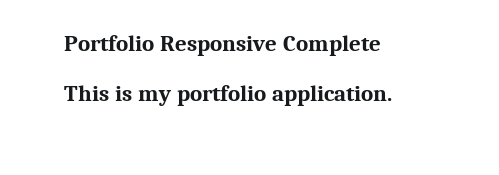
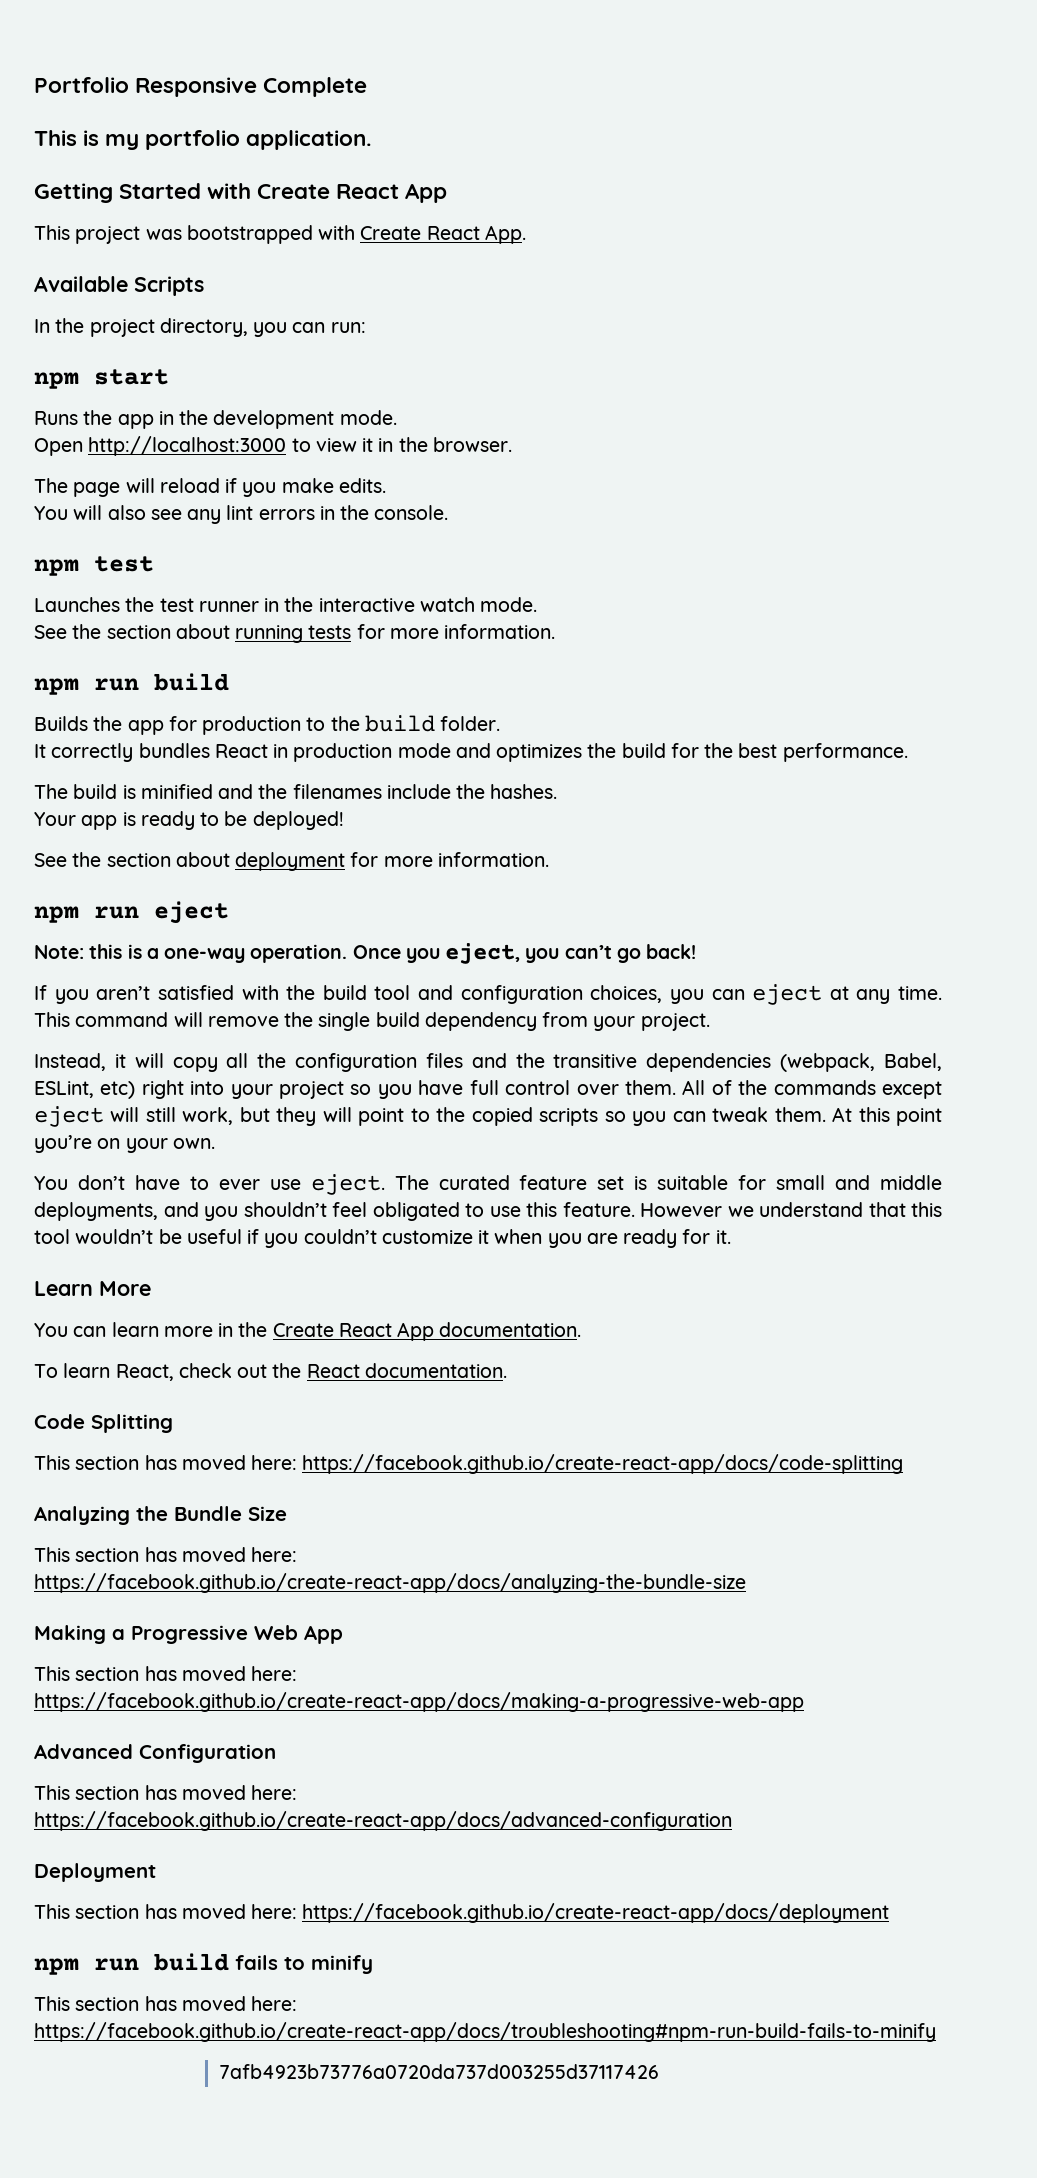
+ Getting Started with Create React App
+ This project was bootstrapped with Create React App.
+ Available Scripts
+ In the project directory, you can run:
+ npm start
+ Runs the app in the development mode.
+ Open http://localhost:3000 to view it in the browser.
+ The page will reload if you make edits.
+ You will also see any lint errors in the console.
+ npm test
+ Launches the test runner in the interactive watch mode.
+ See the section about running tests for more information.
+ npm run build
+ Builds the app for production to the build folder.
+ It correctly bundles React in production mode and optimizes the build for the best performance.
+ The build is minified and the filenames include the hashes.
+ Your app is ready to be deployed!
+ See the section about deployment for more information.
+ npm run eject
+ Note: this is a one-way operation. Once you eject, you can’t go back!
+ If you aren’t satisfied with the build tool and configuration choices, you can eject at any time. This command will remove the single build dependency from your project.
+ Instead, it will copy all the configuration files and the transitive dependencies (webpack, Babel, ESLint, etc) right into your project so you have full control over them. All of the commands except eject will still work, but they will point to the copied scripts so you can tweak them. At this point you’re on your own.
+ You don’t have to ever use eject. The curated feature set is suitable for small and middle deployments, and you shouldn’t feel obligated to use this feature. However we understand that this tool wouldn’t be useful if you couldn’t customize it when you are ready for it.
+ Learn More
+ You can learn more in the Create React App documentation.
+ To learn React, check out the React documentation.
+ Code Splitting
+ This section has moved here: https://facebook.github.io/create-react-app/docs/code-splitting
+ Analyzing the Bundle Size
+ This section has moved here: https://facebook.github.io/create-react-app/docs/analyzing-the-bundle-size
+ Making a Progressive Web App
+ This section has moved here: https://facebook.github.io/create-react-app/docs/making-a-progressive-web-app
+ Advanced Configuration
+ This section has moved here: https://facebook.github.io/create-react-app/docs/advanced-configuration
+ Deployment
+ This section has moved here: https://facebook.github.io/create-react-app/docs/deployment
+ npm run build fails to minify
+ This section has moved here: https://facebook.github.io/create-react-app/docs/troubleshooting#npm-run-build-fails-to-minify
+ 7afb4923b73776a0720da737d003255d37117426

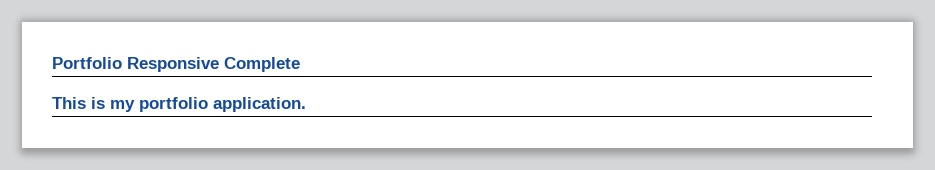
- Getting Started with Create React App
- This project was bootstrapped with Create React App.
- Available Scripts
- In the project directory, you can run:
- npm start
- Runs the app in the development mode.
- Open http://localhost:3000 to view it in the browser.
- The page will reload if you make edits.
- You will also see any lint errors in the console.
- npm test
- Launches the test runner in the interactive watch mode.
- See the section about running tests for more information.
- npm run build
- Builds the app for production to the build folder.
- It correctly bundles React in production mode and optimizes the build for the best performance.
- The build is minified and the filenames include the hashes.
- Your app is ready to be deployed!
- See the section about deployment for more information.
- npm run eject
- Note: this is a one-way operation. Once you eject, you can’t go back!
- If you aren’t satisfied with the build tool and configuration choices, you can eject at any time. This command will remove the single build dependency from your project.
- Instead, it will copy all the configuration files and the transitive dependencies (webpack, Babel, ESLint, etc) right into your project so you have full control over them. All of the commands except eject will still work, but they will point to the copied scripts so you can tweak them. At this point you’re on your own.
- You don’t have to ever use eject. The curated feature set is suitable for small and middle deployments, and you shouldn’t feel obligated to use this feature. However we understand that this tool wouldn’t be useful if you couldn’t customize it when you are ready for it.
- Learn More
- You can learn more in the Create React App documentation.
- To learn React, check out the React documentation.
- Code Splitting
- This section has moved here: https://facebook.github.io/create-react-app/docs/code-splitting
- Analyzing the Bundle Size
- This section has moved here: https://facebook.github.io/create-react-app/docs/analyzing-the-bundle-size
- Making a Progressive Web App
- This section has moved here: https://facebook.github.io/create-react-app/docs/making-a-progressive-web-app
- Advanced Configuration
- This section has moved here: https://facebook.github.io/create-react-app/docs/advanced-configuration
- Deployment
- This section has moved here: https://facebook.github.io/create-react-app/docs/deployment
- npm run build fails to minify
- This section has moved here: https://facebook.github.io/create-react-app/docs/troubleshooting#npm-run-build-fails-to-minify
- 7afb4923b73776a0720da737d003255d37117426

